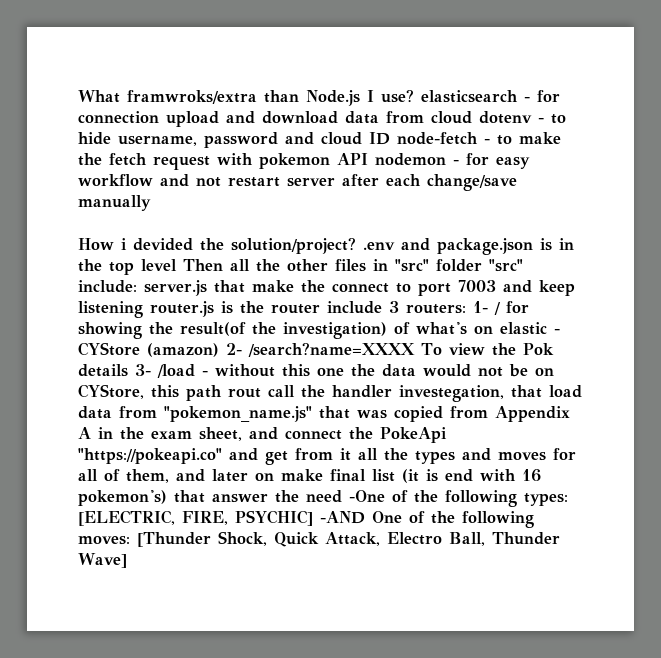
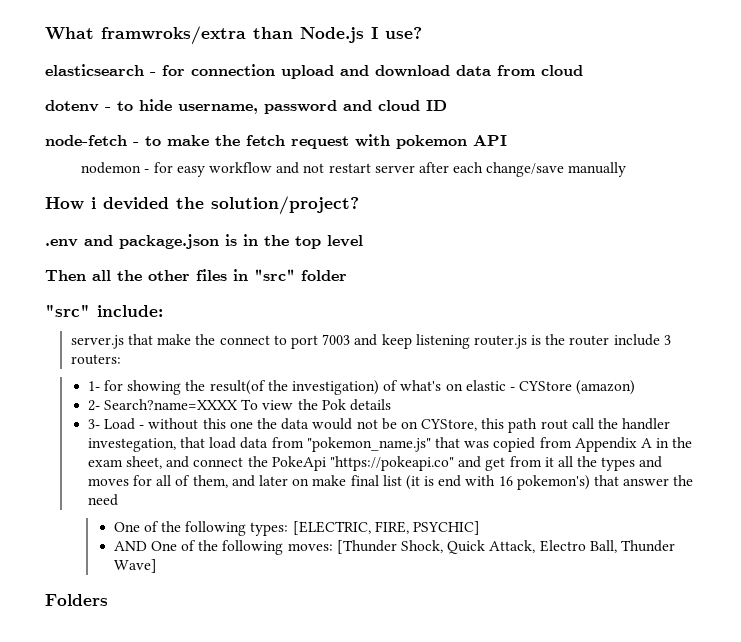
- What framwroks/extra than Node.js I use? elasticsearch - for connection upload and download data from cloud dotenv - to hide username, password and cloud ID node-fetch - to make the fetch request with pokemon API nodemon - for easy workflow and not restart server after each change/save manually
+ What framwroks/extra than Node.js I use?
+ elasticsearch - for connection upload and download data from cloud
+ dotenv - to hide username, password and cloud ID
+ node-fetch - to make the fetch request with pokemon API
+ nodemon - for easy workflow and not restart server after each change/save manually
- How i devided the solution/project? .env and package.json is in the top level Then all the other files in "src" folder "src" include: server.js that make the connect to port 7003 and keep listening router.js is the router include 3 routers: 1- / for showing the result(of the investigation) of what's on elastic - CYStore (amazon) 2- /search?name=XXXX To view the Pok details 3- /load - without this one the data would not be on CYStore, this path rout call the handler investegation, that load data from "pokemon_name.js" that was copied from Appendix A in the exam sheet, and connect the PokeApi "https://pokeapi.co" and get from it all the types and moves for all of them, and later on make final list (it is end with 16 pokemon's) that answer the need -One of the following types:
+ How i devided the solution/project?
+ .env and package.json is in the top level
+ Then all the other files in "src" folder
+ "src" include:
+ server.js that make the connect to port 7003 and keep listening router.js is the router include 3 routers:
+ 1- for showing the result(of the investigation) of what's on elastic - CYStore (amazon)
+ 2- Search?name=XXXX To view the Pok details
+ 3- Load - without this one the data would not be on CYStore, this path rout call the handler investegation, that load data from "pokemon_name.js" that was copied from Appendix A in the exam sheet, and connect the PokeApi "https://pokeapi.co" and get from it all the types and moves for all of them, and later on make final list (it is end with 16 pokemon's) that answer the need
+ One of the following types:
- [ELECTRIC, FIRE, PSYCHIC] -AND One of the following moves:
+ [ELECTRIC, FIRE, PSYCHIC]
+ AND One of the following moves:
+ Folders

